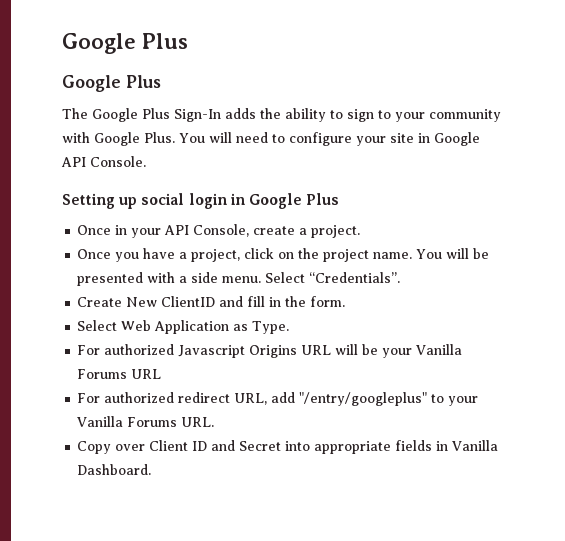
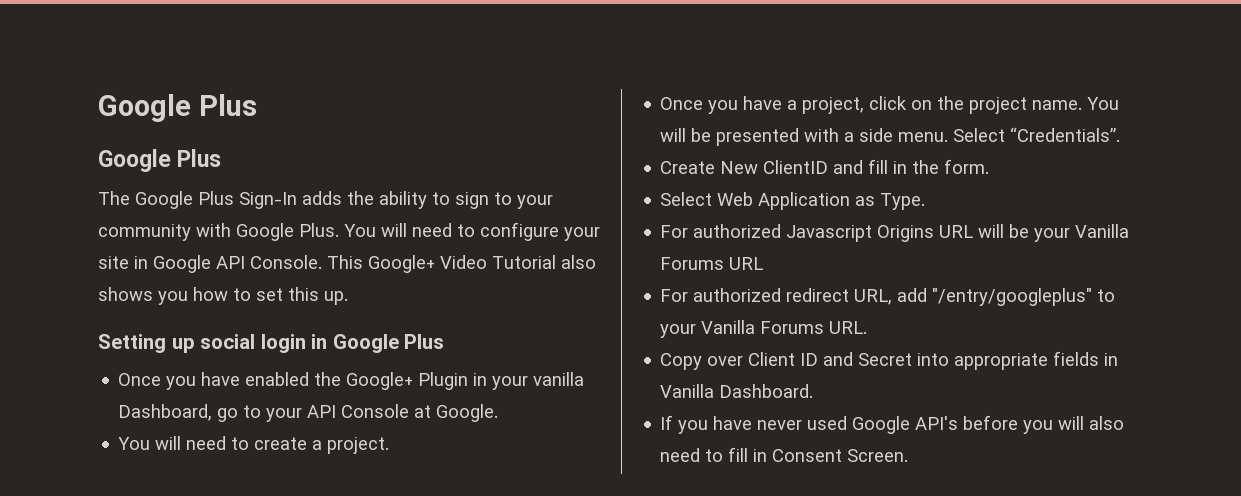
+ This Google+ Video Tutorial also shows you how to set this up.
- Once in your API Console, create a project.
+ Once you have enabled the Google+ Plugin in your vanilla Dashboard, go to your API Console at Google.
+ You will need to create a project.
+ If you have never used Google API's before you will also need to fill in Consent Screen.

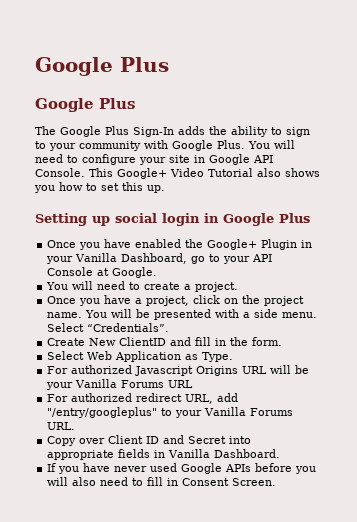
- Once you have enabled the Google+ Plugin in your vanilla Dashboard, go to your API Console at Google.
+ Once you have enabled the Google+ Plugin in your Vanilla Dashboard, go to your API Console at Google.
- If you have never used Google API's before you will also need to fill in Consent Screen.
+ If you have never used Google APIs before you will also need to fill in Consent Screen.

